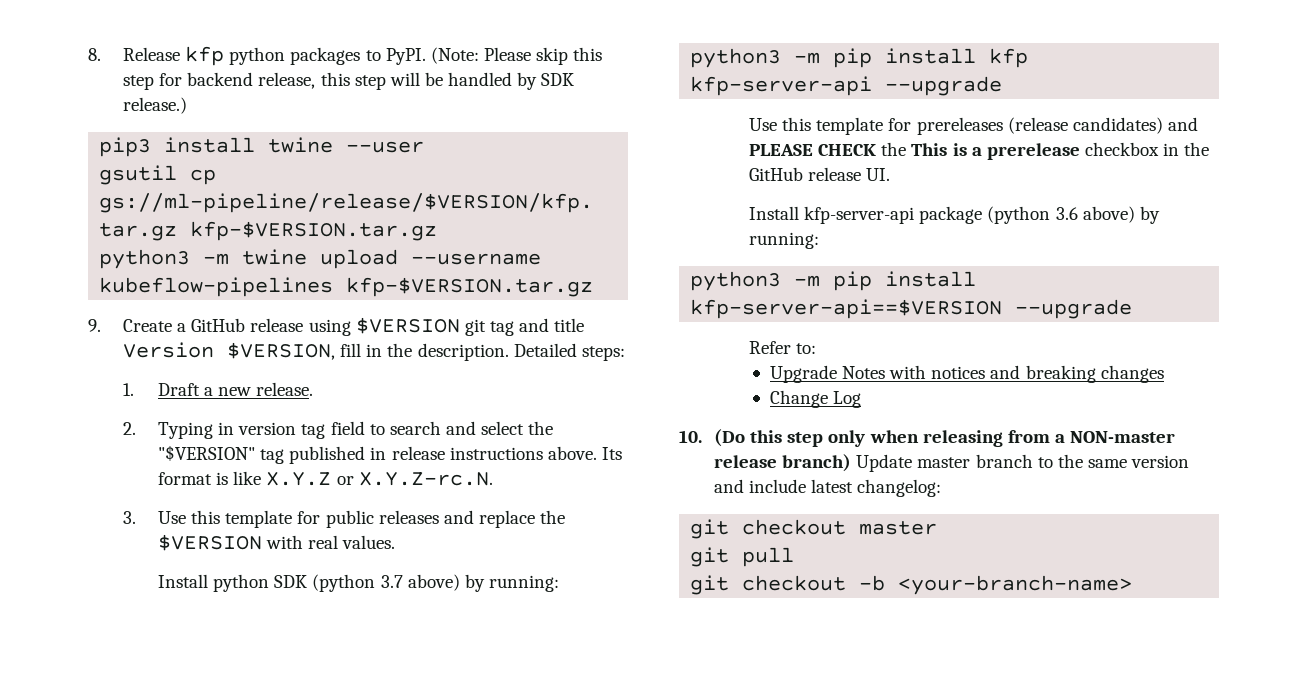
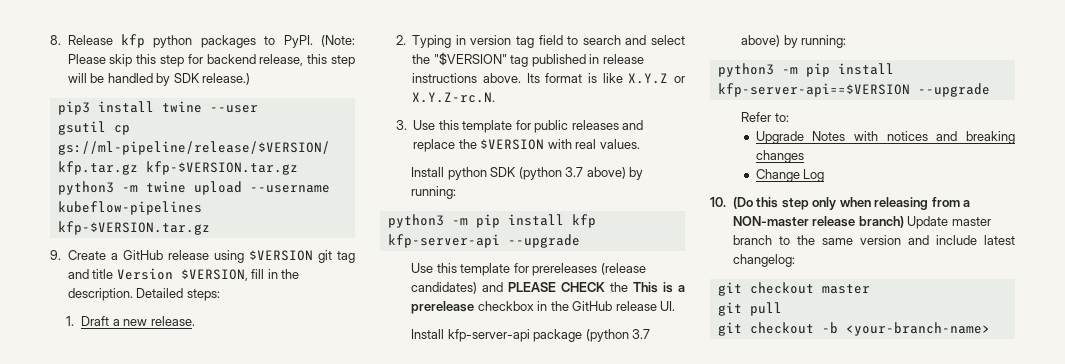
- Install kfp-server-api package (python 3.6 above) by running:
+ Install kfp-server-api package (python 3.7 above) by running:

